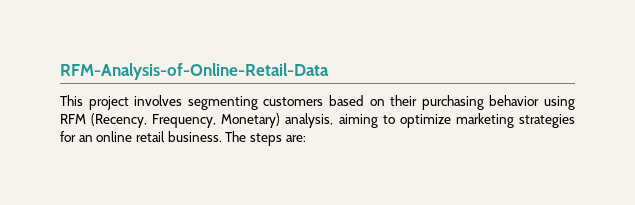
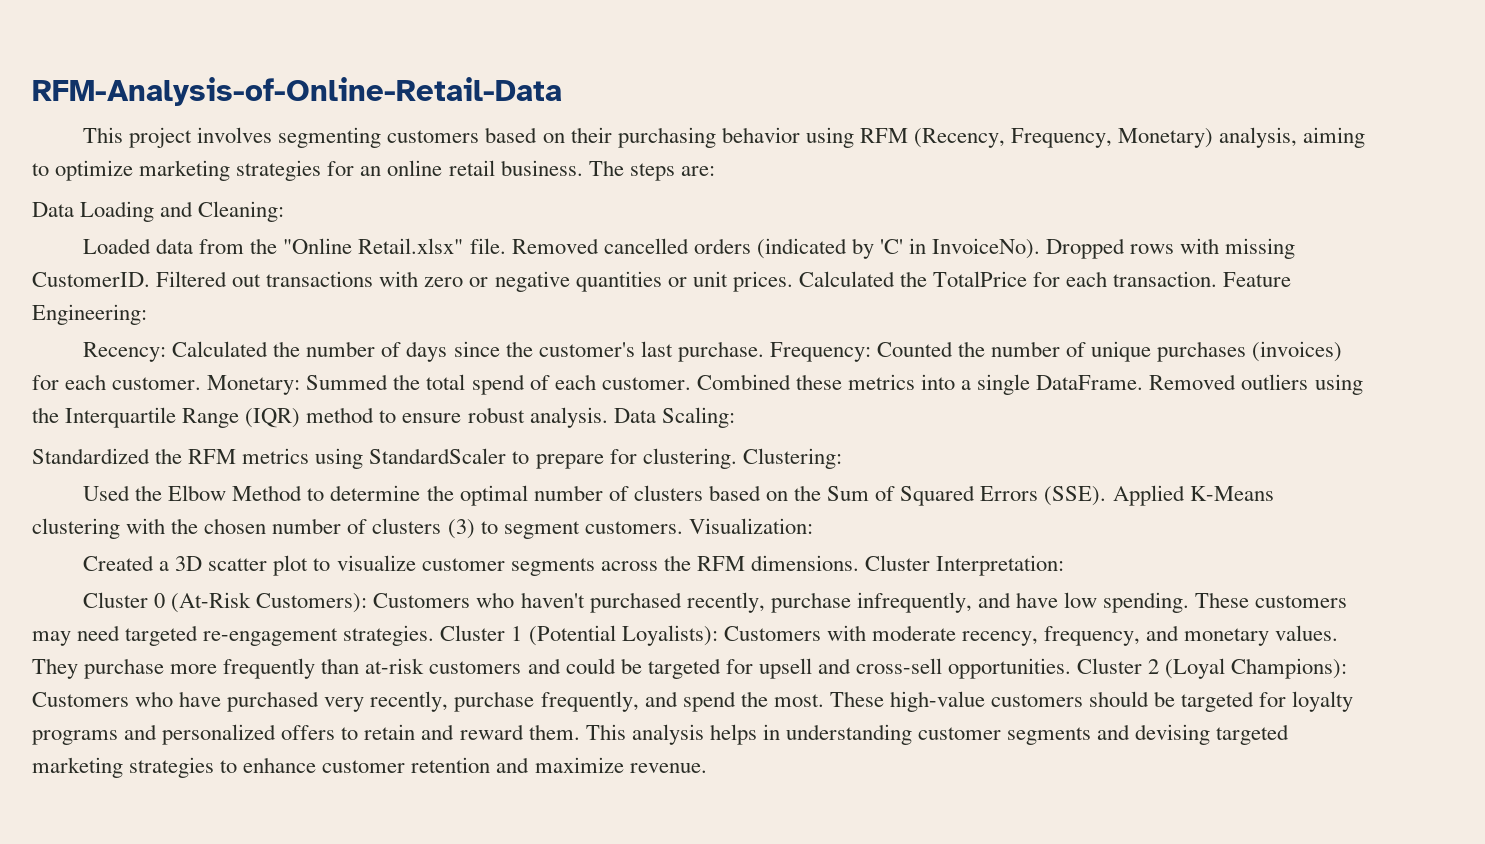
+ Data Loading and Cleaning:
+ Loaded data from the "Online Retail.xlsx" file. Removed cancelled orders (indicated by 'C' in InvoiceNo). Dropped rows with missing CustomerID. Filtered out transactions with zero or negative quantities or unit prices. Calculated the TotalPrice for each transaction. Feature Engineering:
+ Recency: Calculated the number of days since the customer's last purchase. Frequency: Counted the number of unique purchases (invoices) for each customer. Monetary: Summed the total spend of each customer. Combined these metrics into a single DataFrame. Removed outliers using the Interquartile Range (IQR) method to ensure robust analysis. Data Scaling:
+ Standardized the RFM metrics using StandardScaler to prepare for clustering. Clustering:
+ Used the Elbow Method to determine the optimal number of clusters based on the Sum of Squared Errors (SSE). Applied K-Means clustering with the chosen number of clusters (3) to segment customers. Visualization:
+ Created a 3D scatter plot to visualize customer segments across the RFM dimensions. Cluster Interpretation:
+ Cluster 0 (At-Risk Customers): Customers who haven't purchased recently, purchase infrequently, and have low spending. These customers may need targeted re-engagement strategies. Cluster 1 (Potential Loyalists): Customers with moderate recency, frequency, and monetary values. They purchase more frequently than at-risk customers and could be targeted for upsell and cross-sell opportunities. Cluster 2 (Loyal Champions): Customers who have purchased very recently, purchase frequently, and spend the most. These high-value customers should be targeted for loyalty programs and personalized offers to retain and reward them. This analysis helps in understanding customer segments and devising targeted marketing strategies to enhance customer retention and maximize revenue.

